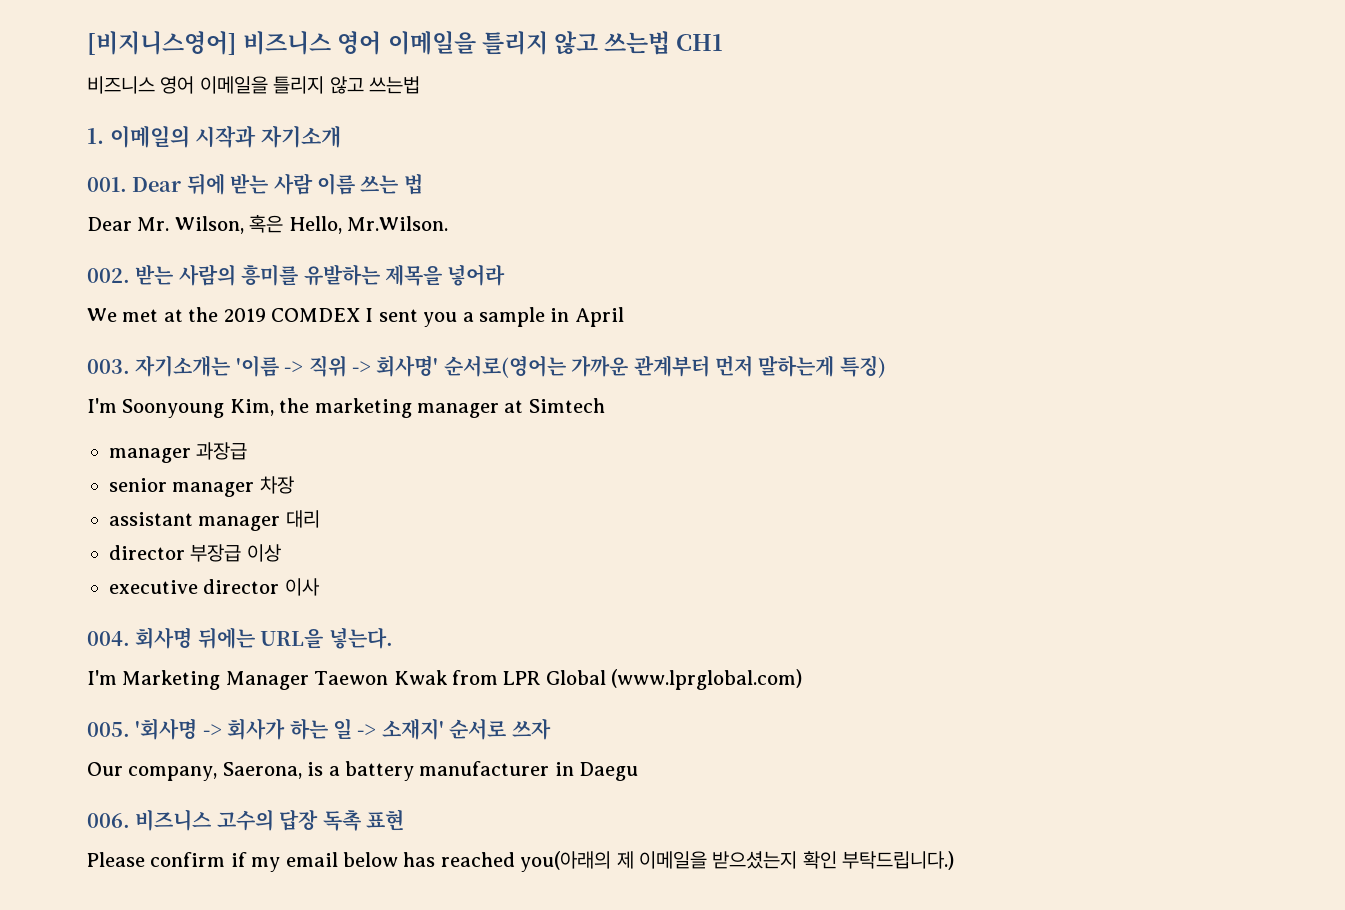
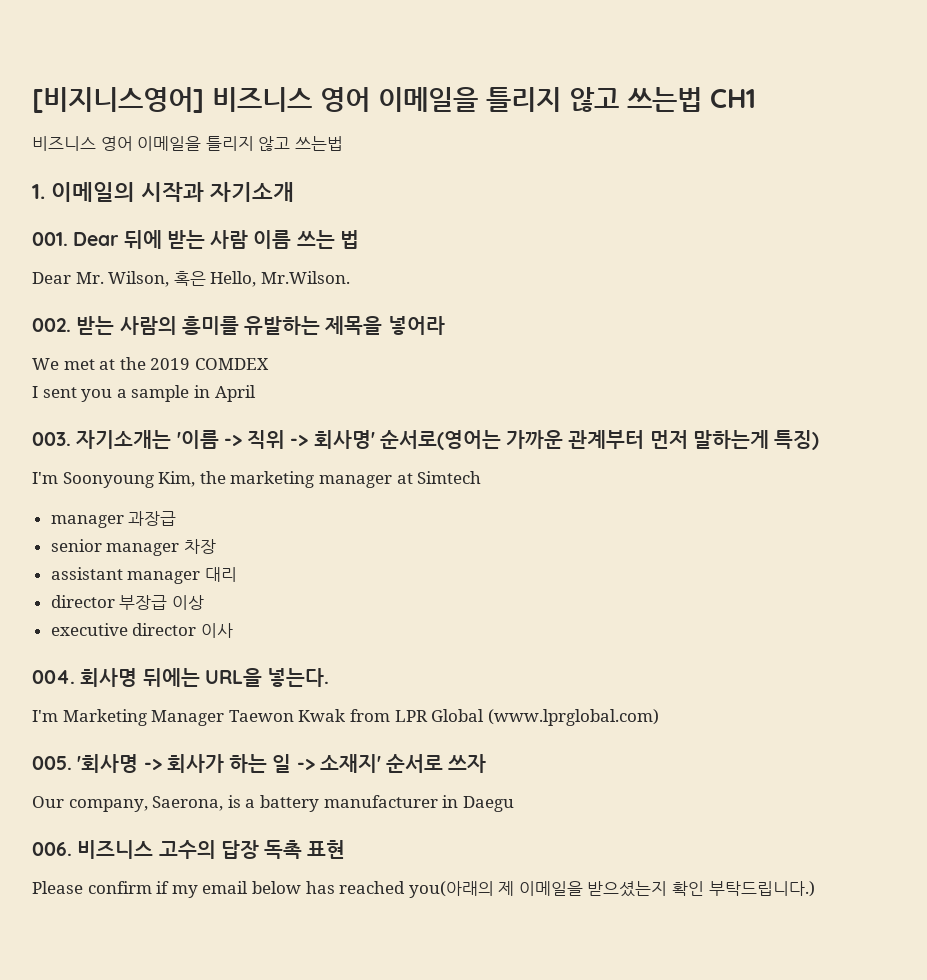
- We met at the 2019 COMDEX I sent you a sample in April
+ We met at the 2019 COMDEX
+ I sent you a sample in April

